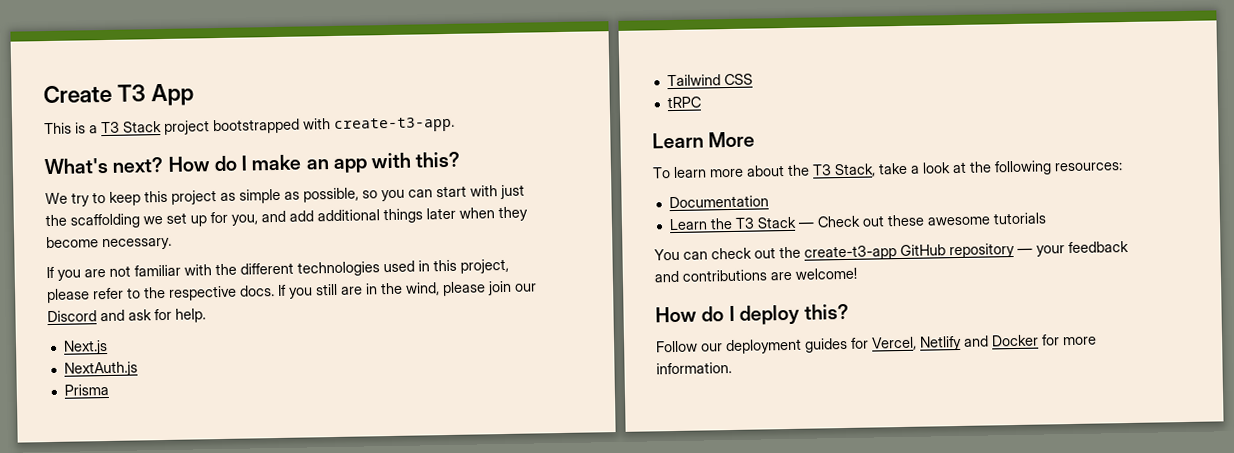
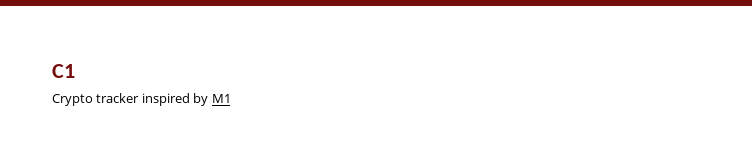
- Create T3 App
- This is a T3 Stack project bootstrapped with create-t3-app.
- What's next? How do I make an app with this?
- We try to keep this project as simple as possible, so you can start with just the scaffolding we set up for you, and add additional things later when they become necessary.
- If you are not familiar with the different technologies used in this project, please refer to the respective docs. If you still are in the wind, please join our Discord and ask for help.
- Next.js
- NextAuth.js
- Prisma
- Tailwind CSS
- tRPC
- Learn More
- To learn more about the T3 Stack, take a look at the following resources:
- Documentation
- Learn the T3 Stack — Check out these awesome tutorials
- You can check out the create-t3-app GitHub repository — your feedback and contributions are welcome!
- How do I deploy this?
- Follow our deployment guides for Vercel, Netlify and Docker for more information.
+ C1
+ Crypto tracker inspired by M1

